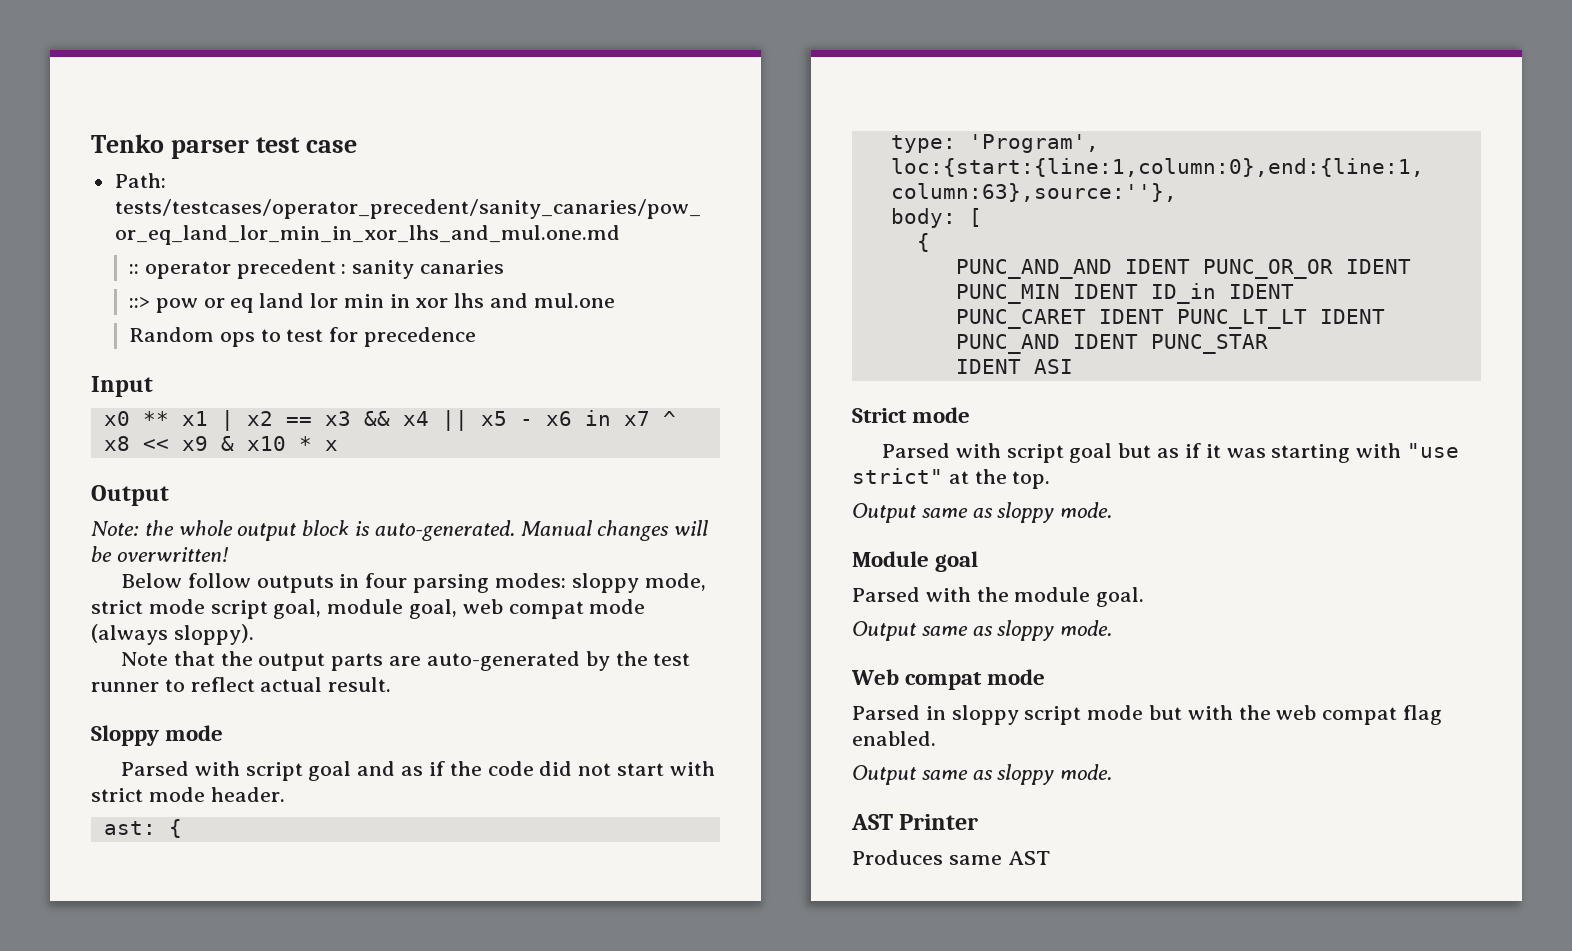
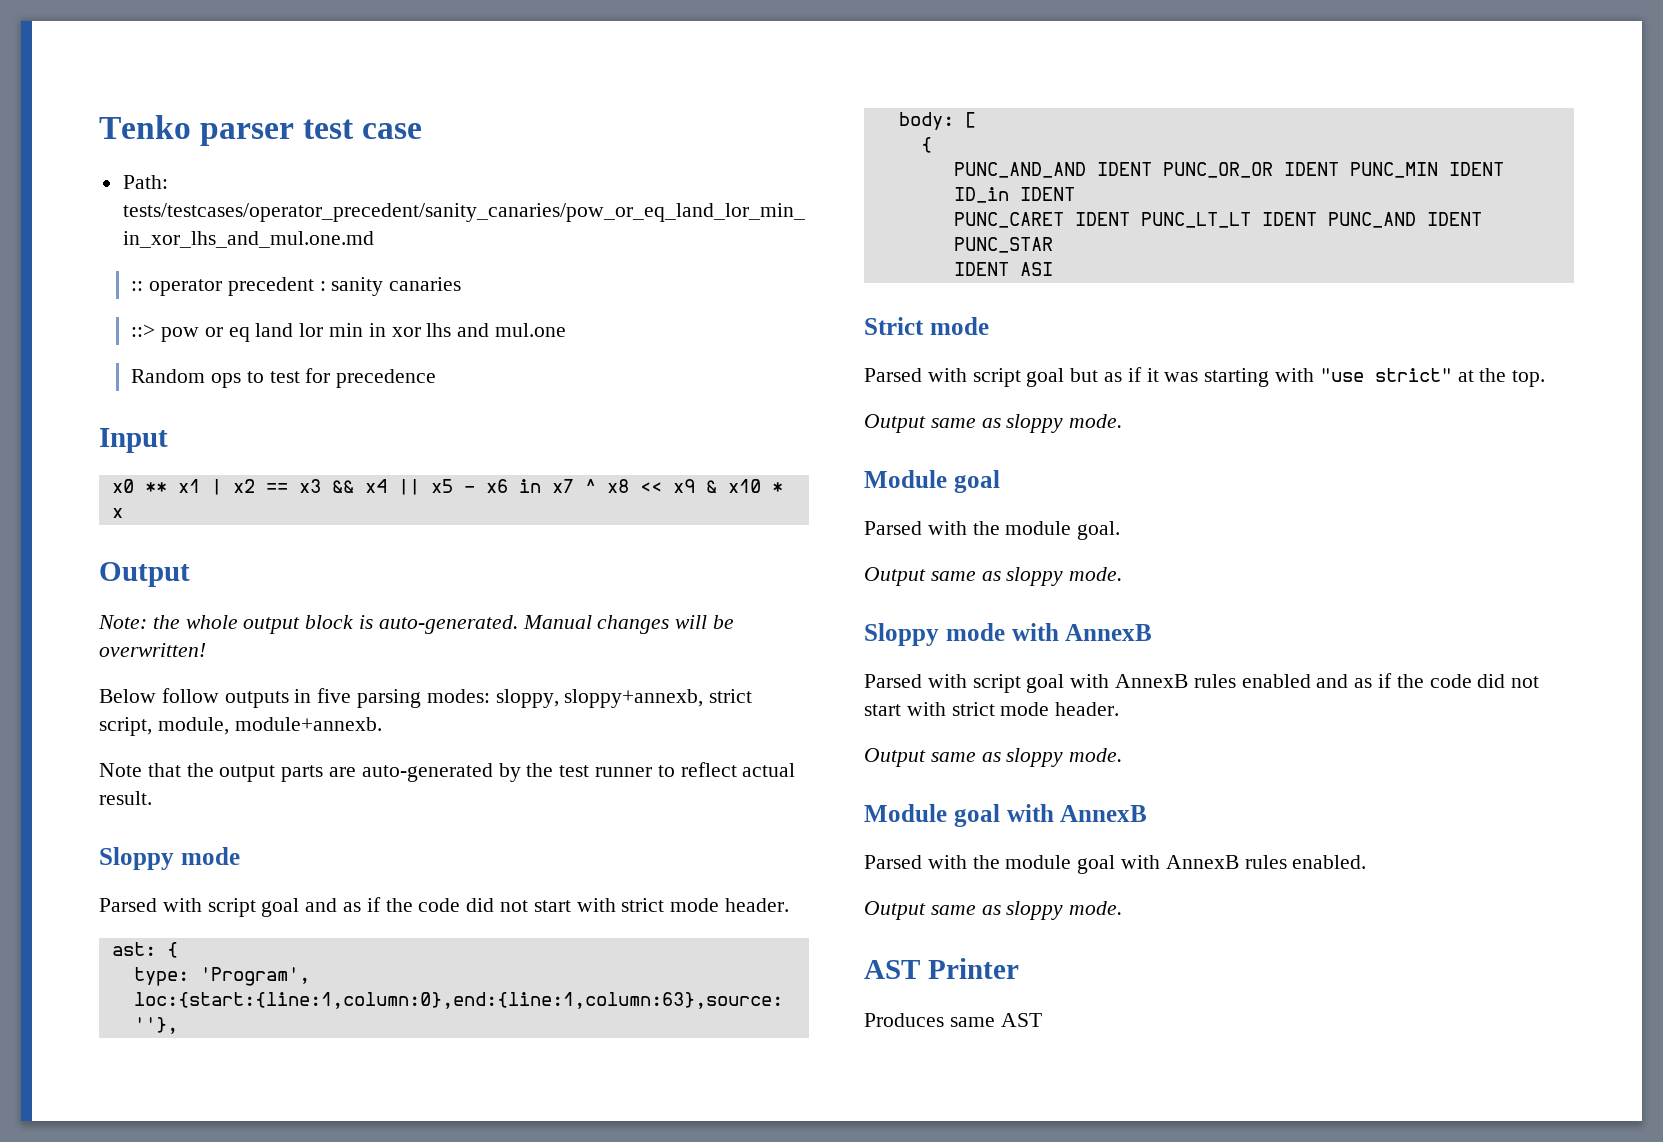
- Below follow outputs in four parsing modes: sloppy mode, strict mode script goal, module goal, web compat mode (always sloppy).
+ Below follow outputs in five parsing modes: sloppy, sloppy+annexb, strict script, module, module+annexb.
- Web compat mode
- Parsed in sloppy script mode but with the web compat flag enabled.
+ Sloppy mode with AnnexB
+ Parsed with script goal with AnnexB rules enabled and as if the code did not start with strict mode header.
+ Output same as sloppy mode.
+ Module goal with AnnexB
+ Parsed with the module goal with AnnexB rules enabled.

